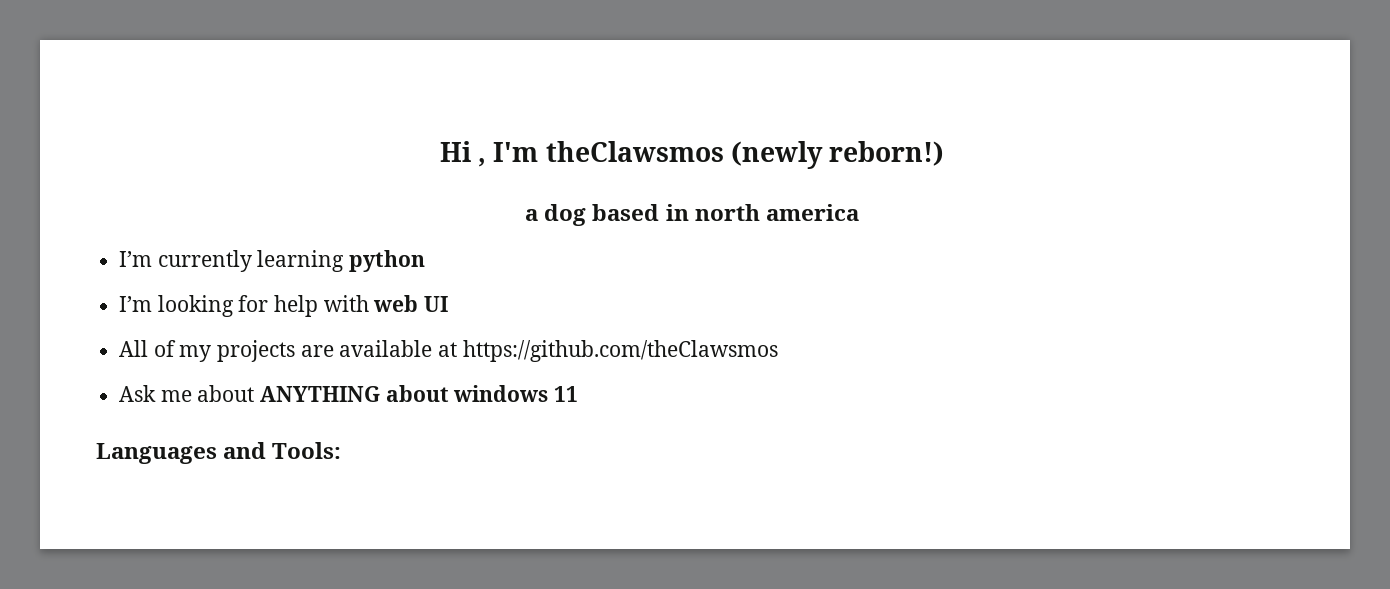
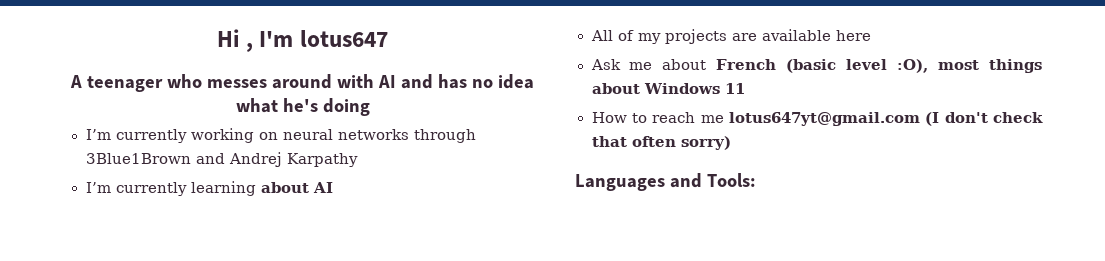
- Hi , I'm theClawsmos (newly reborn!)
- a dog based in north america
- I’m currently learning python
- I’m looking for help with web UI
+ Hi , I'm lotus647
+ A teenager who messes around with AI and has no idea what he's doing
+ I’m currently working on neural networks through 3Blue1Brown and Andrej Karpathy
+ I’m currently learning about AI
- All of my projects are available at https://github.com/theClawsmos
+ All of my projects are available here
- Ask me about ANYTHING about windows 11
+ Ask me about French (basic level :O), most things about Windows 11
+ How to reach me lotus647yt@gmail.com (I don't check that often sorry)

